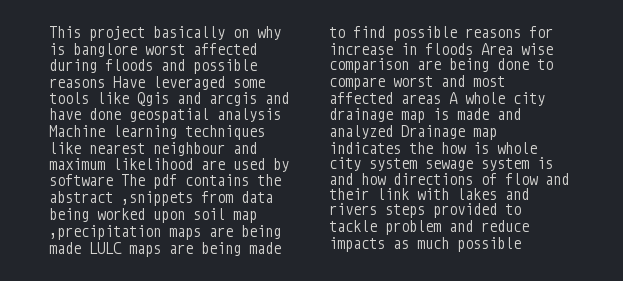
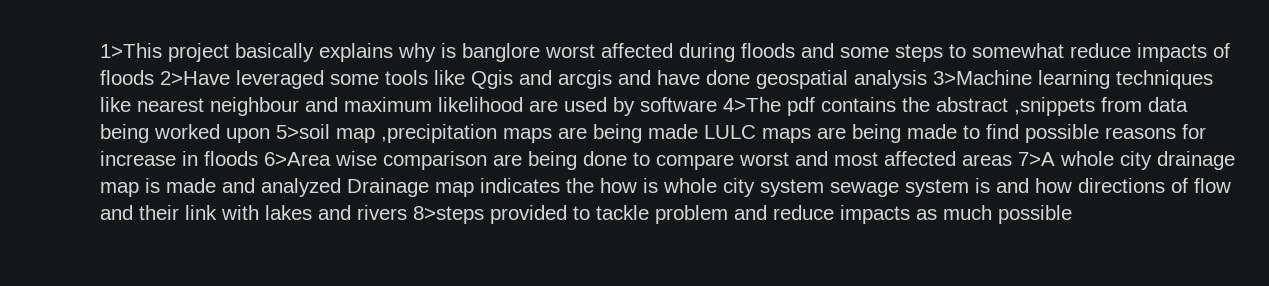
- This project basically on why is banglore worst affected during floods and possible reasons Have leveraged some tools like Qgis and arcgis and have done geospatial analysis Machine learning techniques like nearest neighbour and maximum likelihood are used by software The pdf contains the abstract ,snippets from data being worked upon soil map ,precipitation maps are being made LULC maps are being made to find possible reasons for increase in floods Area wise comparison are being done to compare worst and most affected areas A whole city drainage map is made and analyzed Drainage map indicates the how is whole city system sewage system is and how directions of flow and their link with lakes and rivers steps provided to tackle problem and reduce impacts as much possible
+ 1>This project basically explains why is banglore worst affected during floods and some steps to somewhat reduce impacts of floods 2>Have leveraged some tools like Qgis and arcgis and have done geospatial analysis 3>Machine learning techniques like nearest neighbour and maximum likelihood are used by software 4>The pdf contains the abstract ,snippets from data being worked upon 5>soil map ,precipitation maps are being made LULC maps are being made to find possible reasons for increase in floods 6>Area wise comparison are being done to compare worst and most affected areas 7>A whole city drainage map is made and analyzed Drainage map indicates the how is whole city system sewage system is and how directions of flow and their link with lakes and rivers 8>steps provided to tackle problem and reduce impacts as much possible

